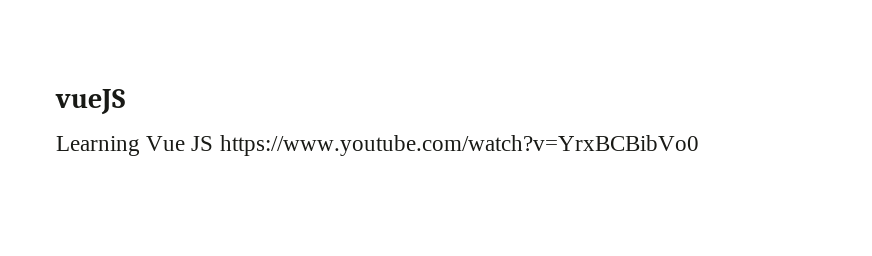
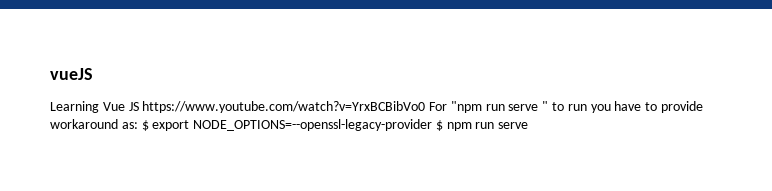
- Learning Vue JS https://www.youtube.com/watch?v=YrxBCBibVo0
+ Learning Vue JS https://www.youtube.com/watch?v=YrxBCBibVo0 For "npm run serve " to run you have to provide workaround as: $ export NODE_OPTIONS=--openssl-legacy-provider $ npm run serve

